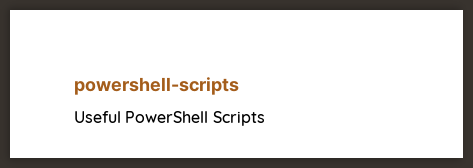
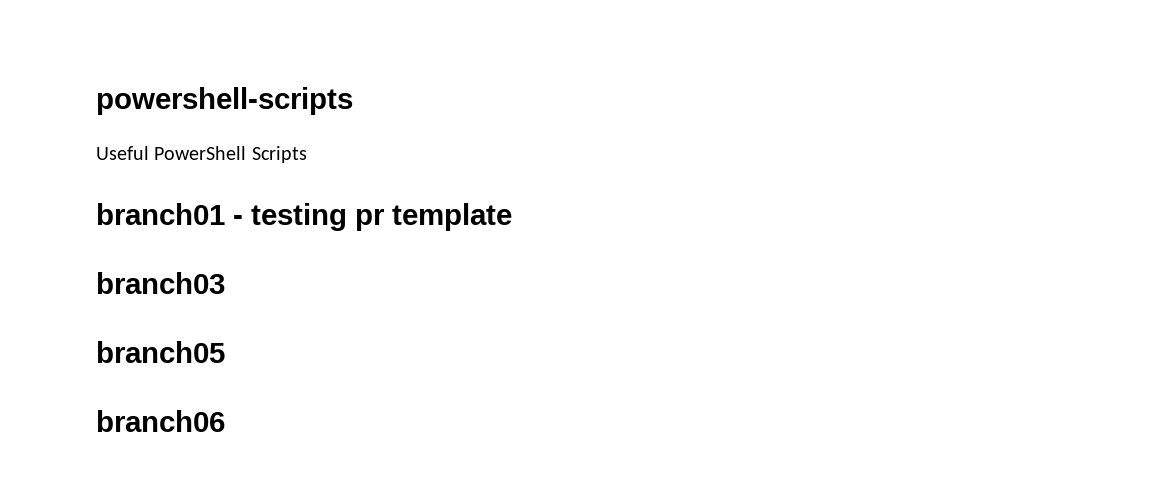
+ branch01 - testing pr template
+ branch03
+ branch05
+ branch06

